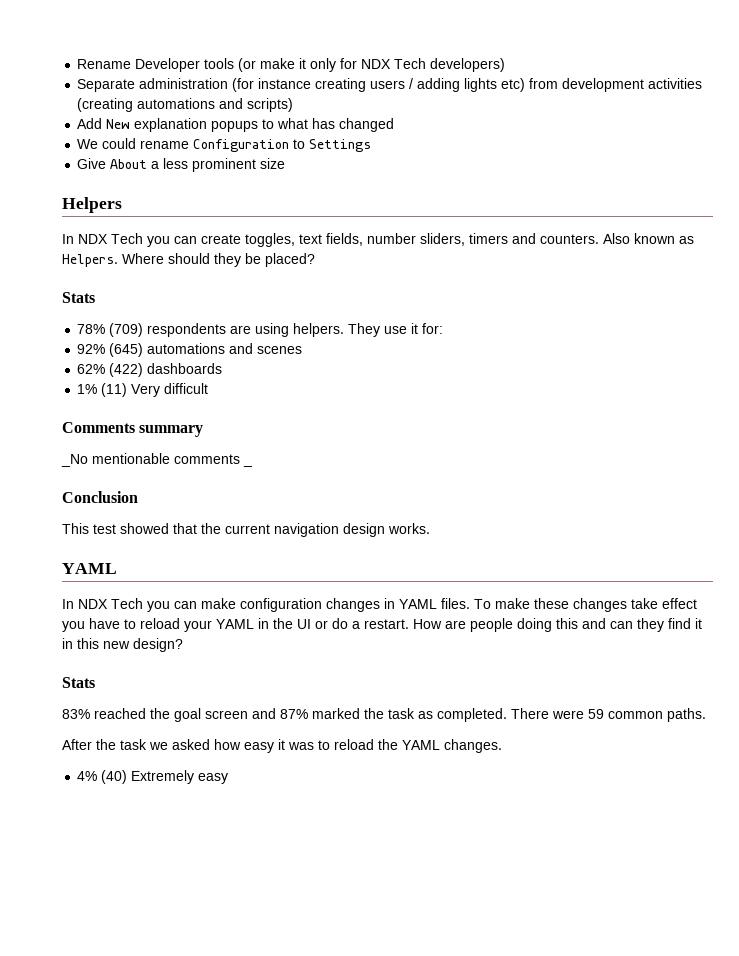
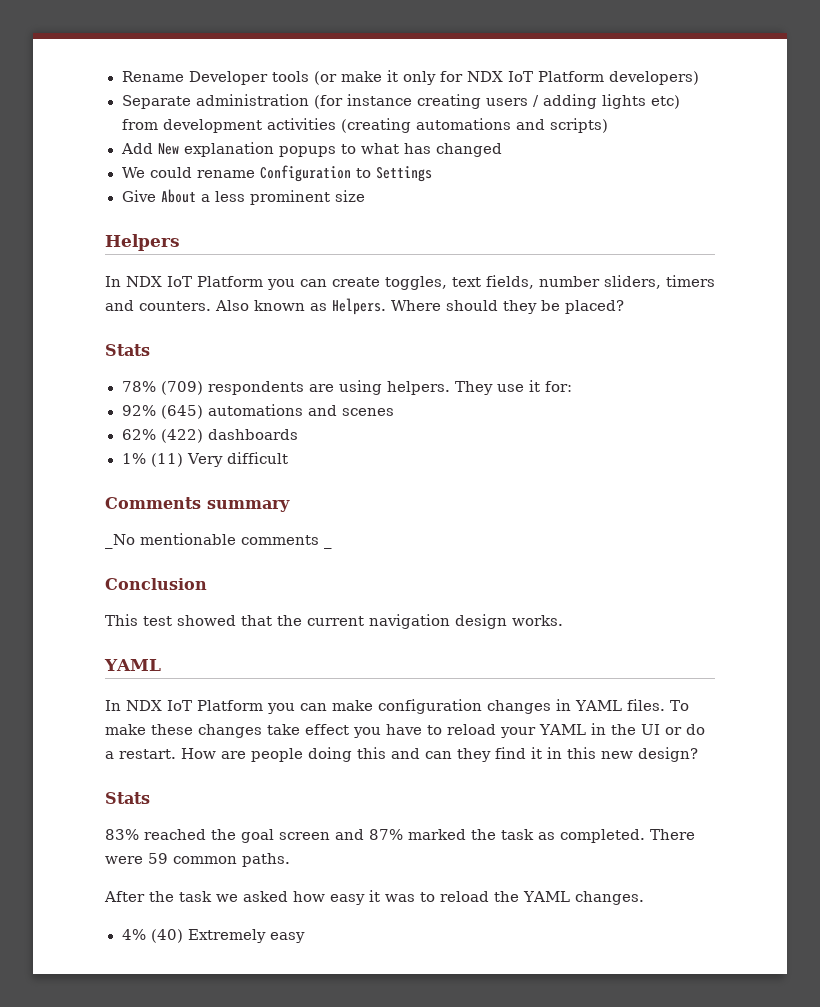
- Rename Developer tools (or make it only for NDX Tech developers)
+ Rename Developer tools (or make it only for NDX IoT Platform developers)
- In NDX Tech you can create toggles, text fields, number sliders, timers and counters.
+ In NDX IoT Platform you can create toggles, text fields, number sliders, timers and counters.
- In NDX Tech you can make configuration changes in YAML files.
+ In NDX IoT Platform you can make configuration changes in YAML files.

